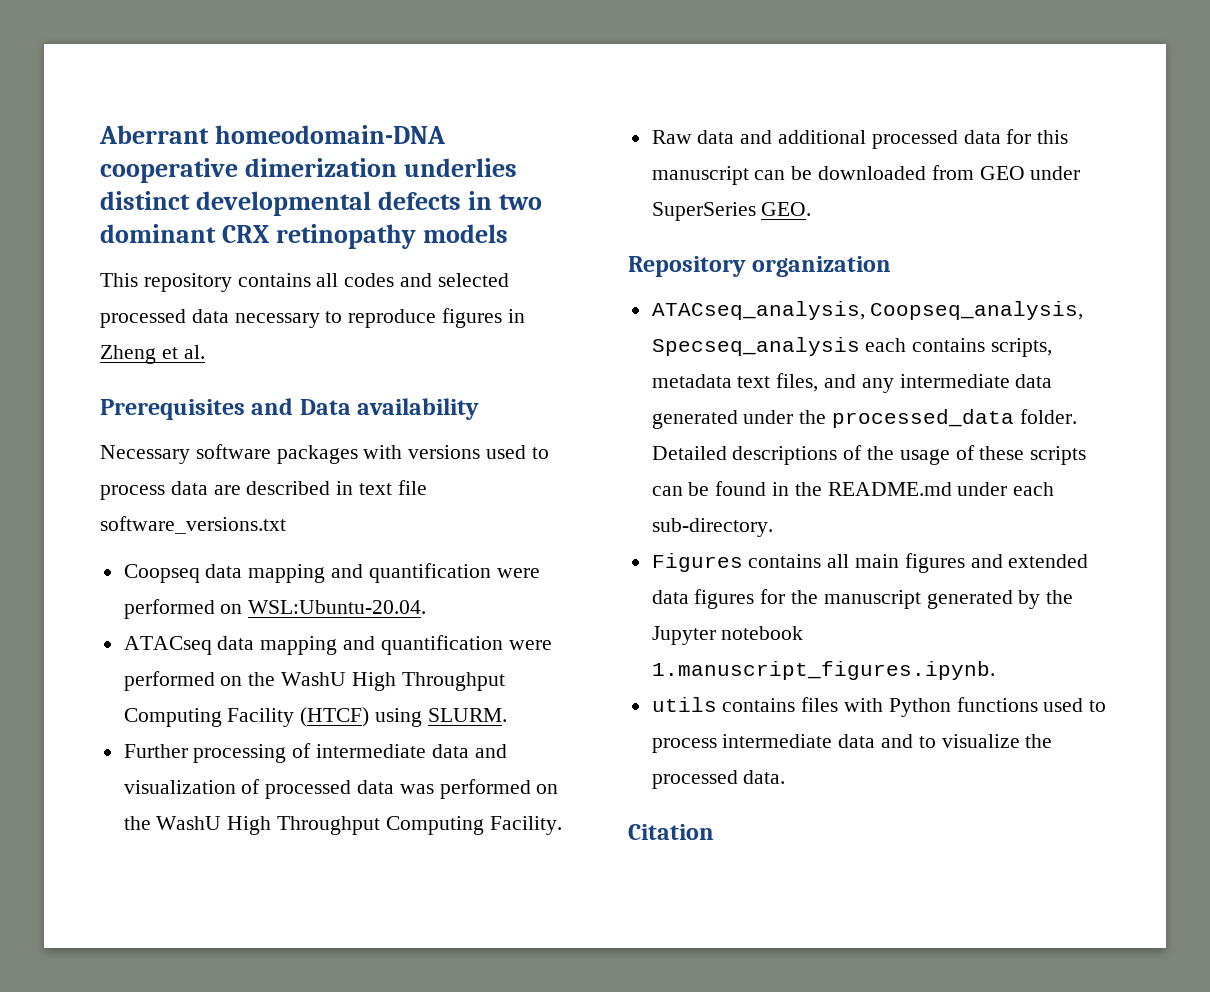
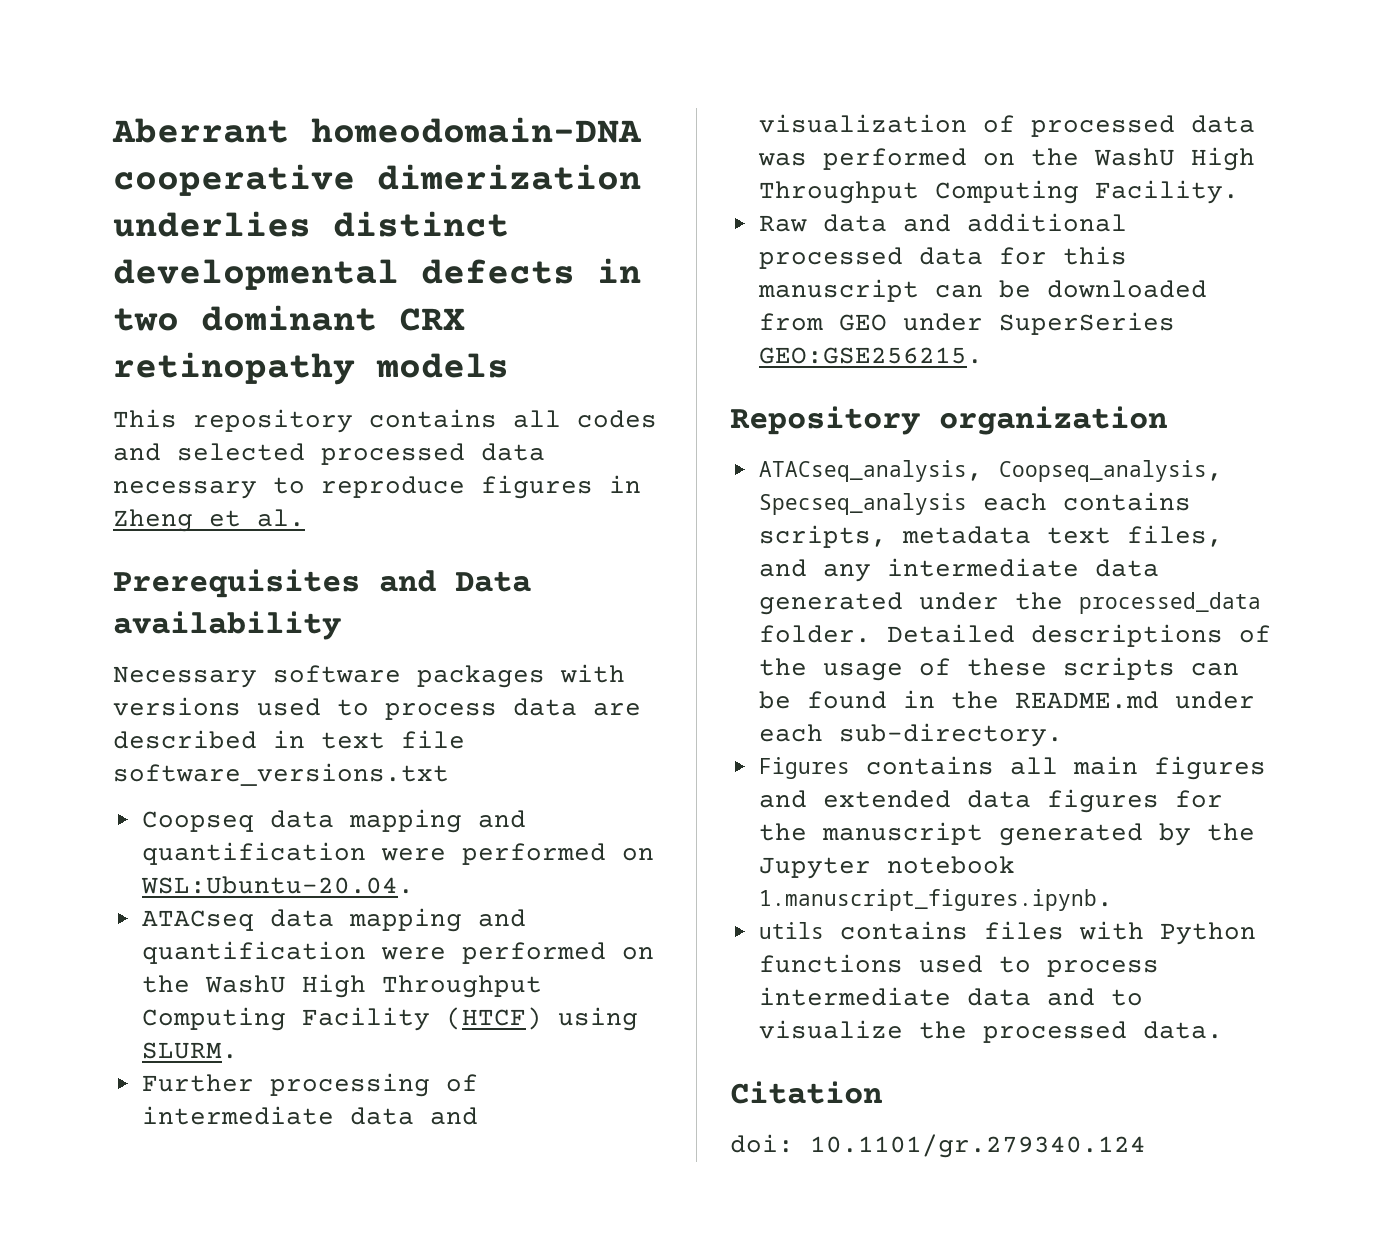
- Raw data and additional processed data for this manuscript can be downloaded from GEO under SuperSeries GEO.
+ Raw data and additional processed data for this manuscript can be downloaded from GEO under SuperSeries GEO:GSE256215.
+ doi: 10.1101/gr.279340.124

